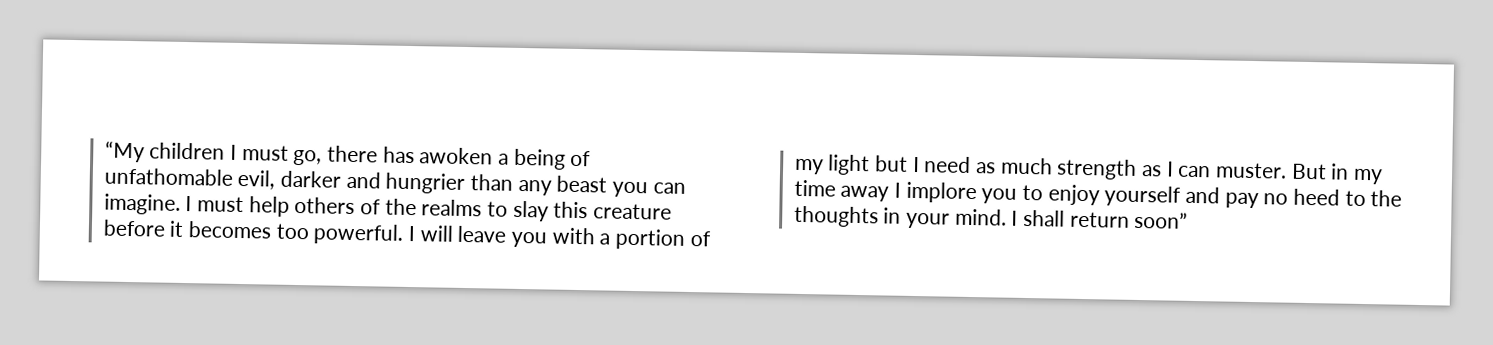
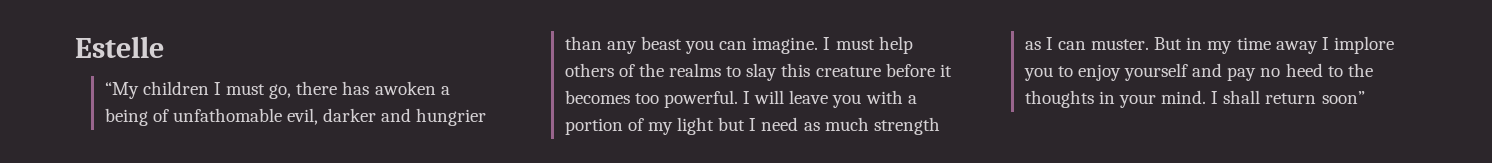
+ Estelle

